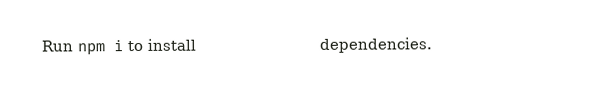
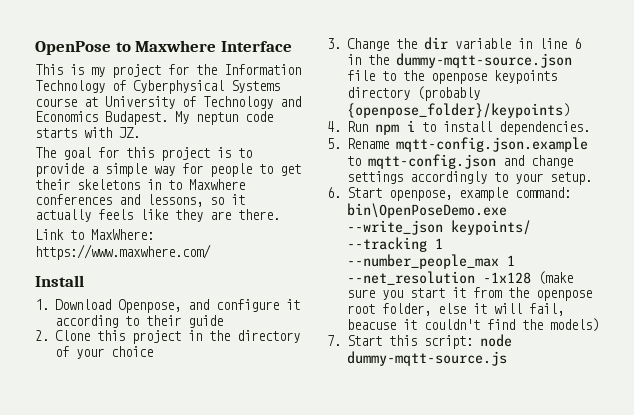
- Run npm i to install dependencies.
+ OpenPose to Maxwhere Interface
+ This is my project for the Information Technology of Cyberphysical Systems course at University of Technology and Economics Budapest. My neptun code starts with JZ.
+ The goal for this project is to provide a simple way for people to get their skeletons in to Maxwhere conferences and lessons, so it actually feels like they are there.
+ Link to MaxWhere: https://www.maxwhere.com/
+ Install
+ 1. Download Openpose, and configure it according to their guide
+ 2. Clone this project in the directory of your choice
+ 3. Change the dir variable in line 6 in the dummy-mqtt-source.json file to the openpose keypoints directory (probably {openpose_folder}/keypoints)
+ 4. Run npm i to install dependencies.
+ 5. Rename mqtt-config.json.example to mqtt-config.json and change settings accordingly to your setup.
+ 6. Start openpose, example command: bin\OpenPoseDemo.exe --write_json keypoints/ --tracking 1 --number_people_max 1 --net_resolution -1x128 (make sure you start it from the openpose root folder, else it will fail, beacuse it couldn't find the models)
+ 7. Start this script: node dummy-mqtt-source.js

